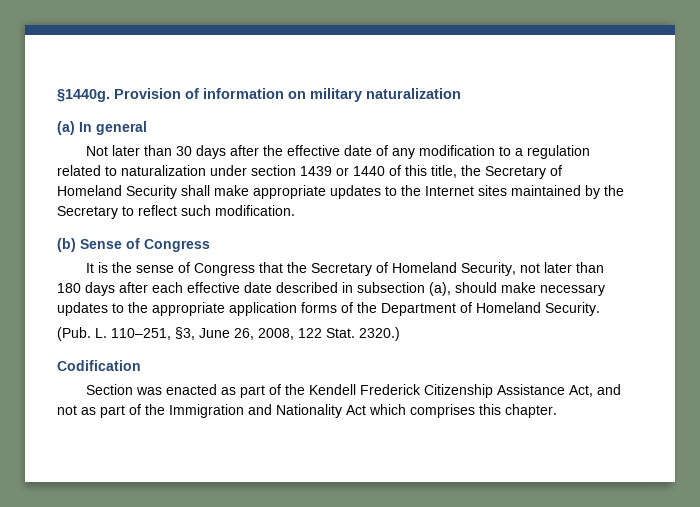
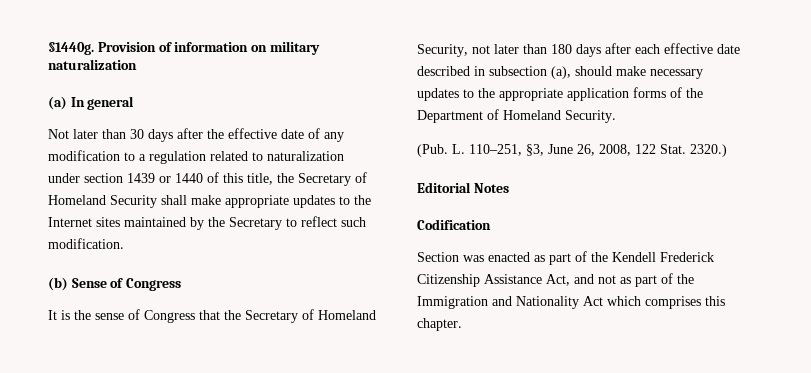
+ Editorial Notes

